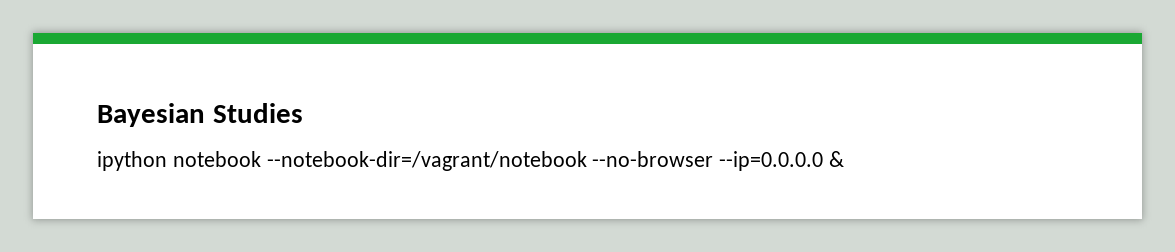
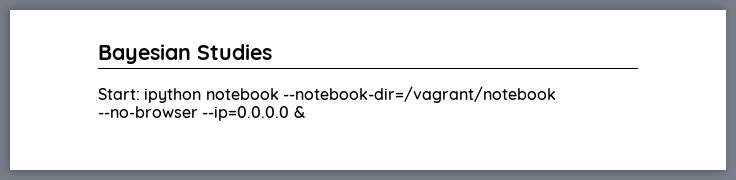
- ipython notebook --notebook-dir=/vagrant/notebook --no-browser --ip=0.0.0.0 &
+ Start: ipython notebook --notebook-dir=/vagrant/notebook --no-browser --ip=0.0.0.0 &

